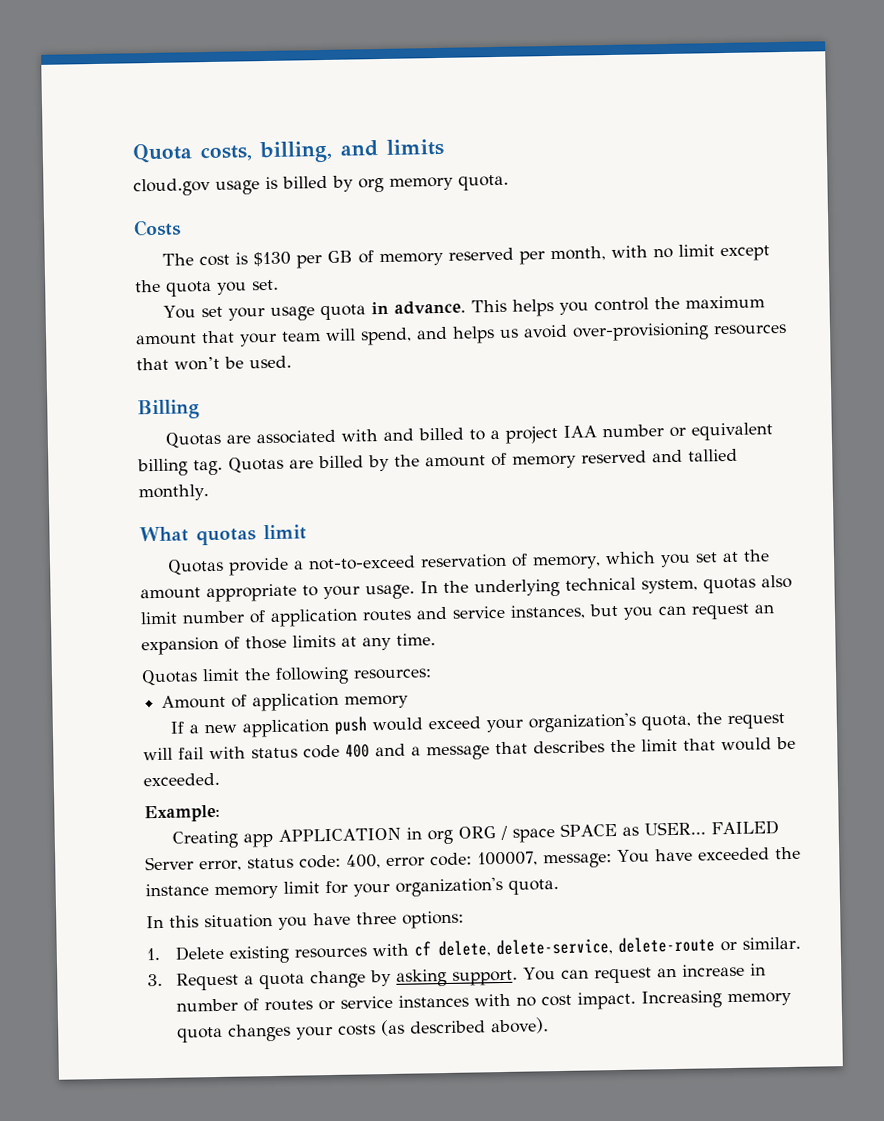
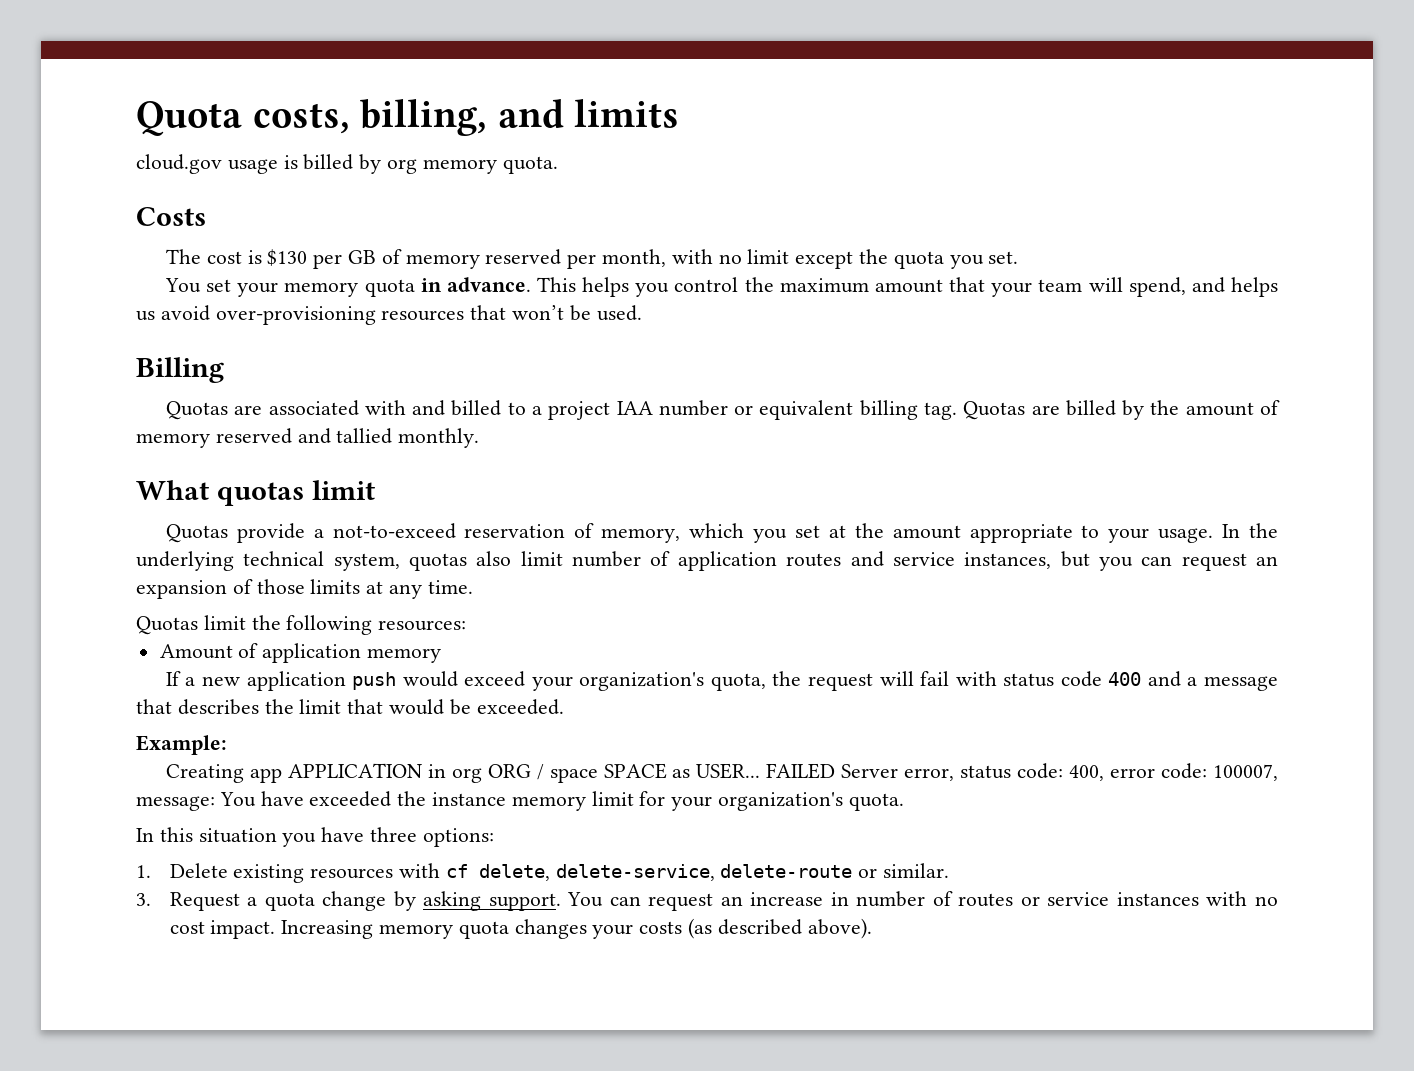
- You set your usage quota in advance.
+ You set your memory quota in advance.

